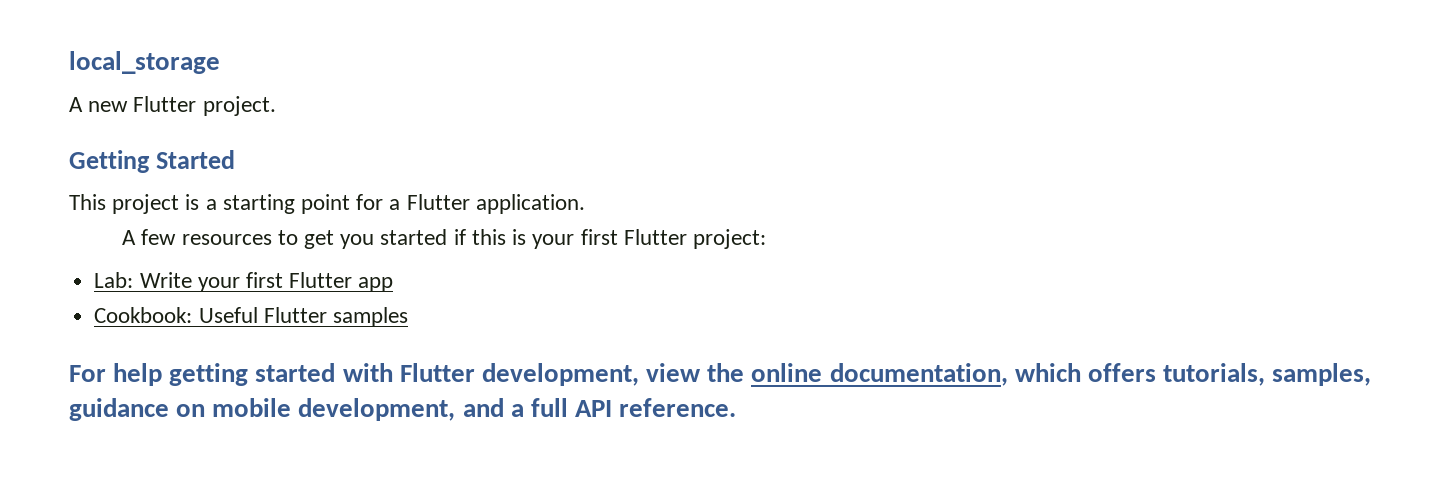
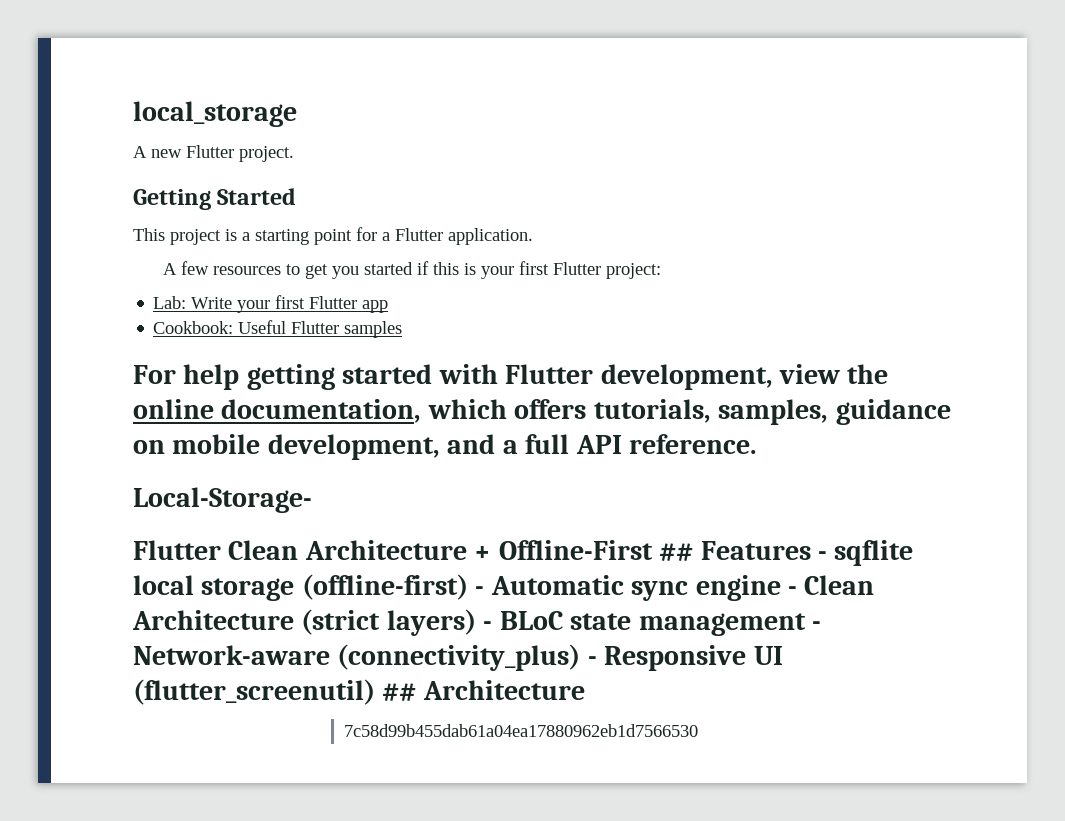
+ Local-Storage-
+ Flutter Clean Architecture + Offline-First ## Features - sqflite local storage (offline-first) - Automatic sync engine - Clean Architecture (strict layers) - BLoC state management - Network-aware (connectivity_plus) - Responsive UI (flutter_screenutil) ## Architecture
+ 7c58d99b455dab61a04ea17880962eb1d7566530

